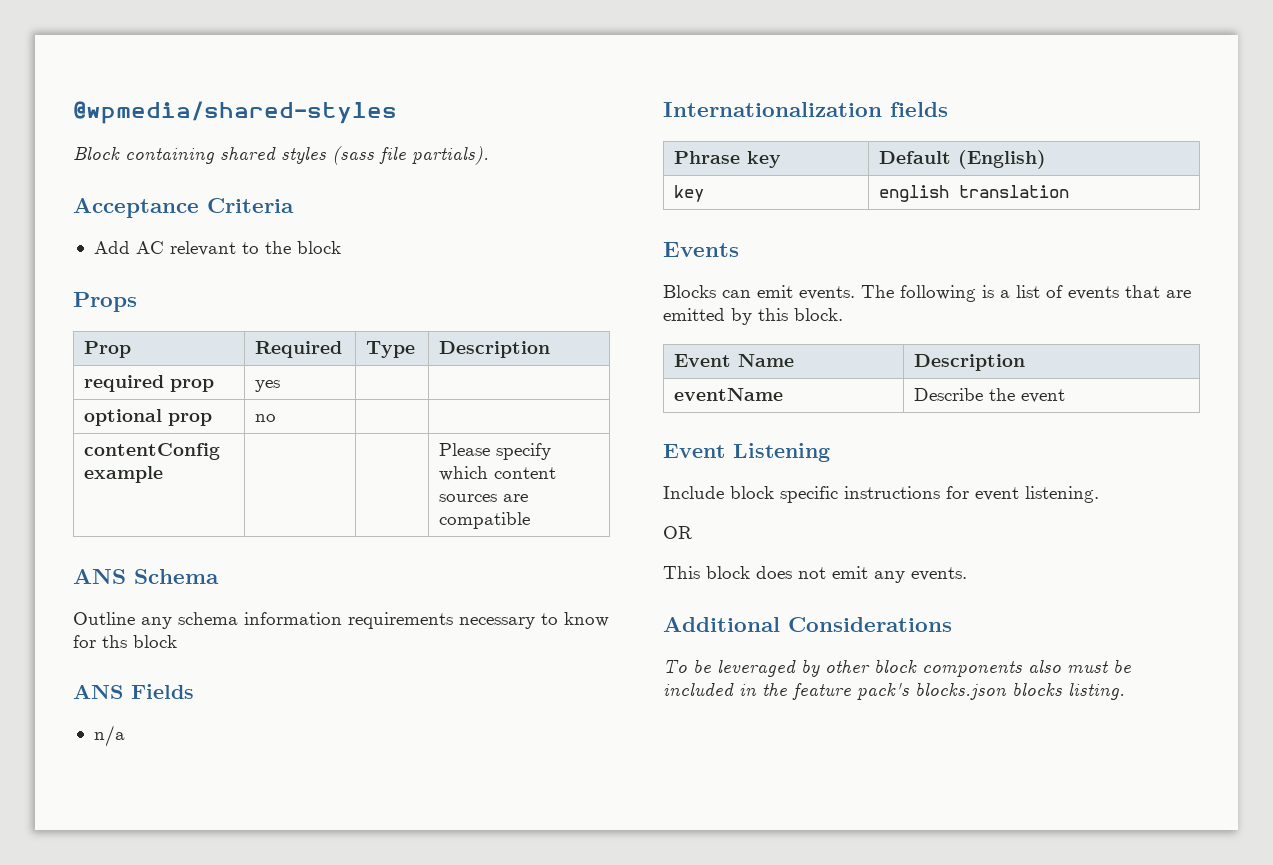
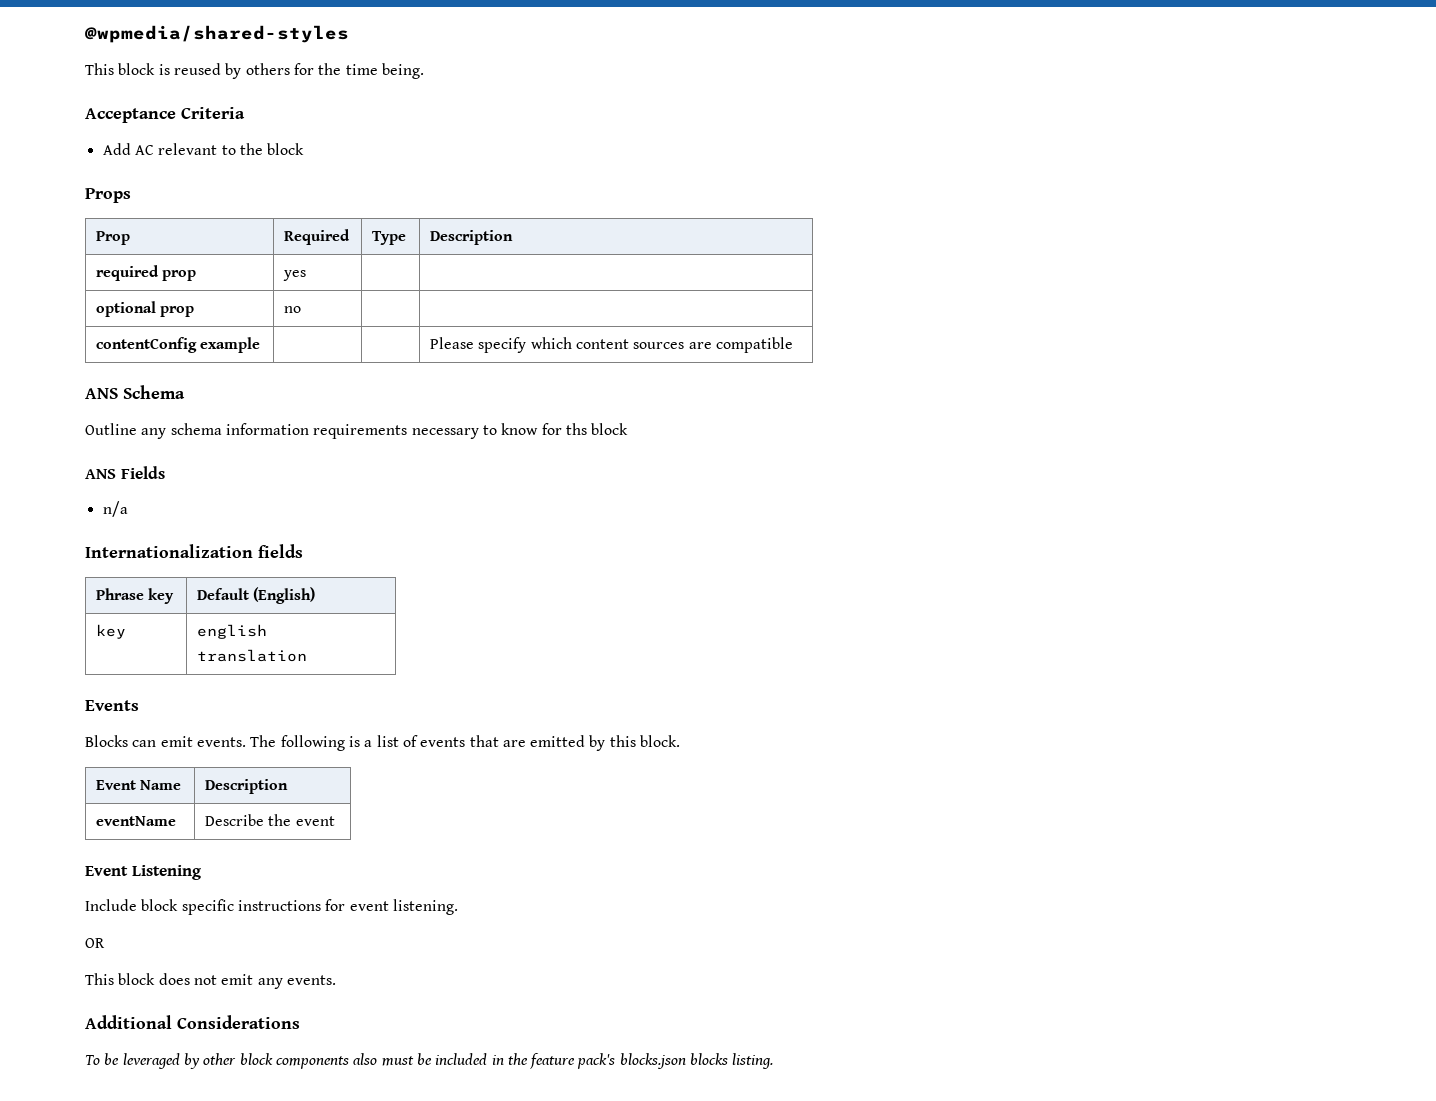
- Block containing shared styles (sass file partials).
+ This block is reused by others for the time being.

